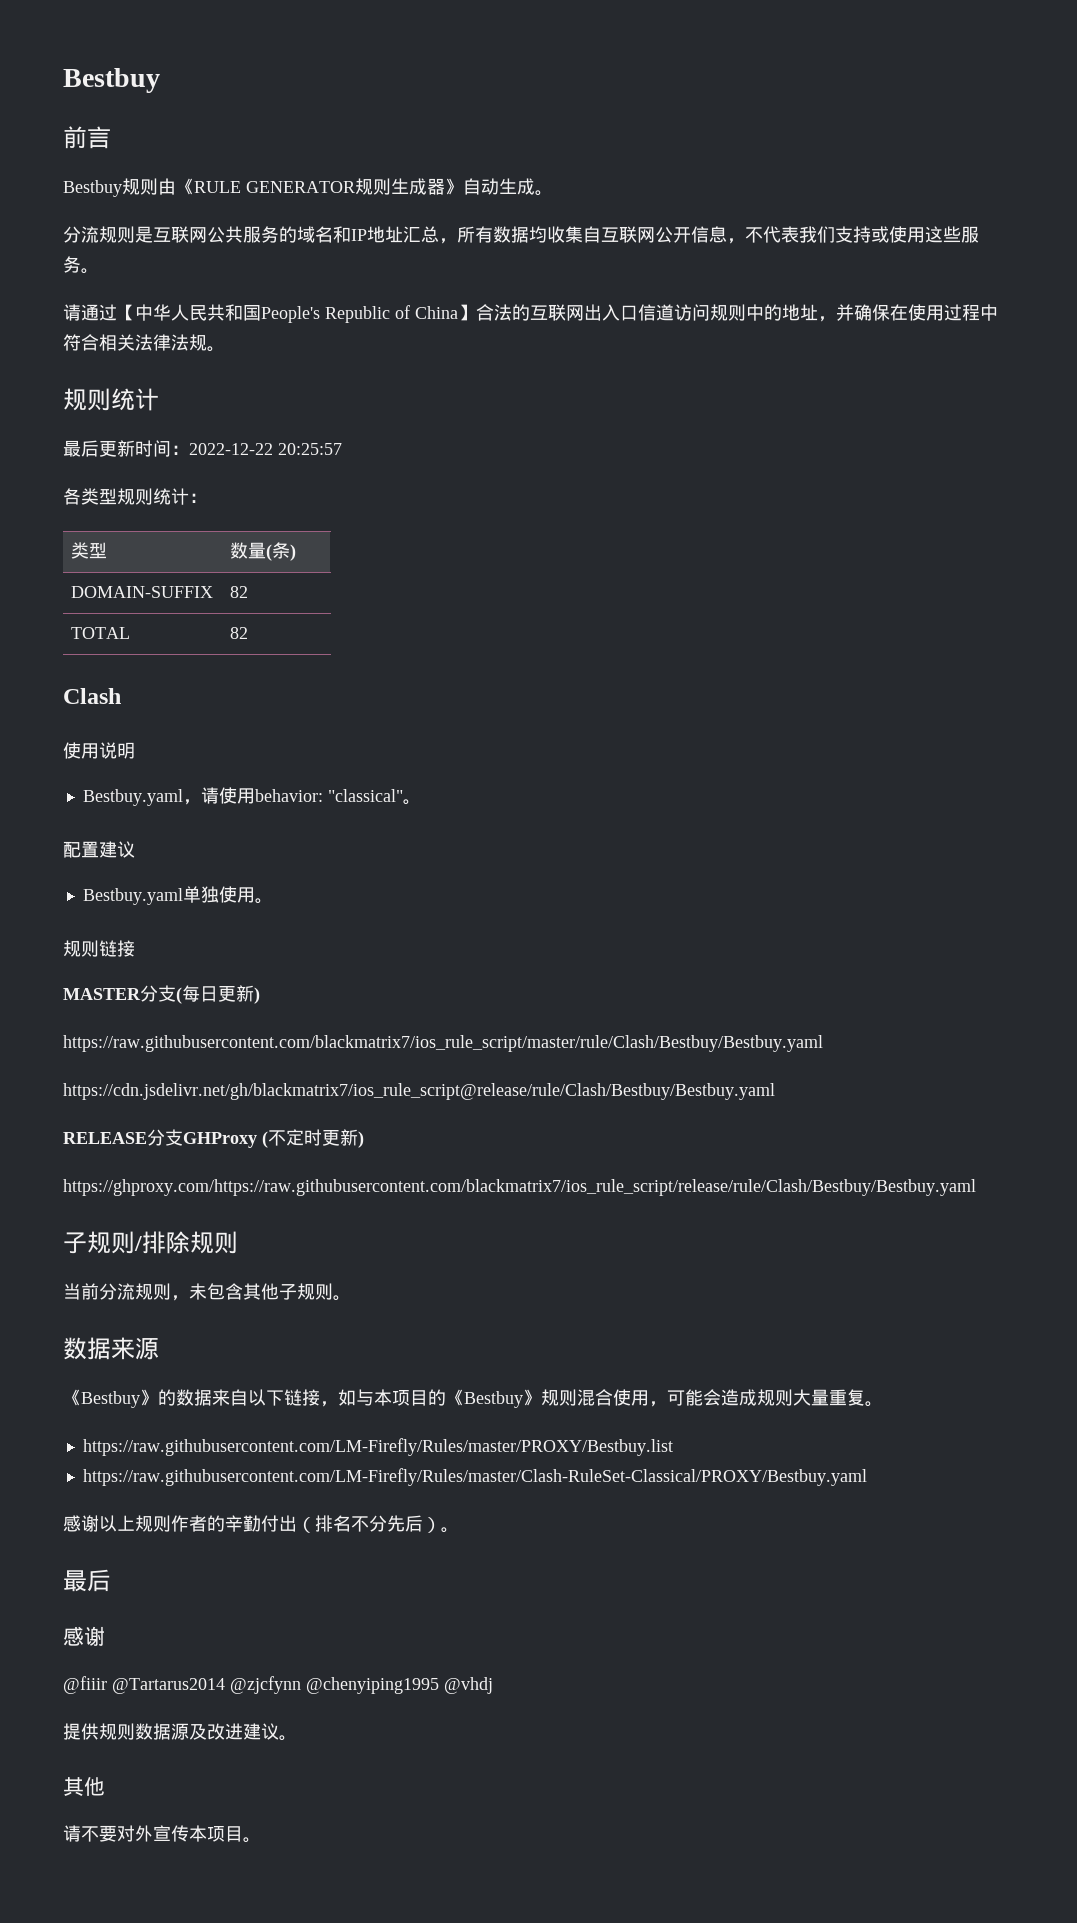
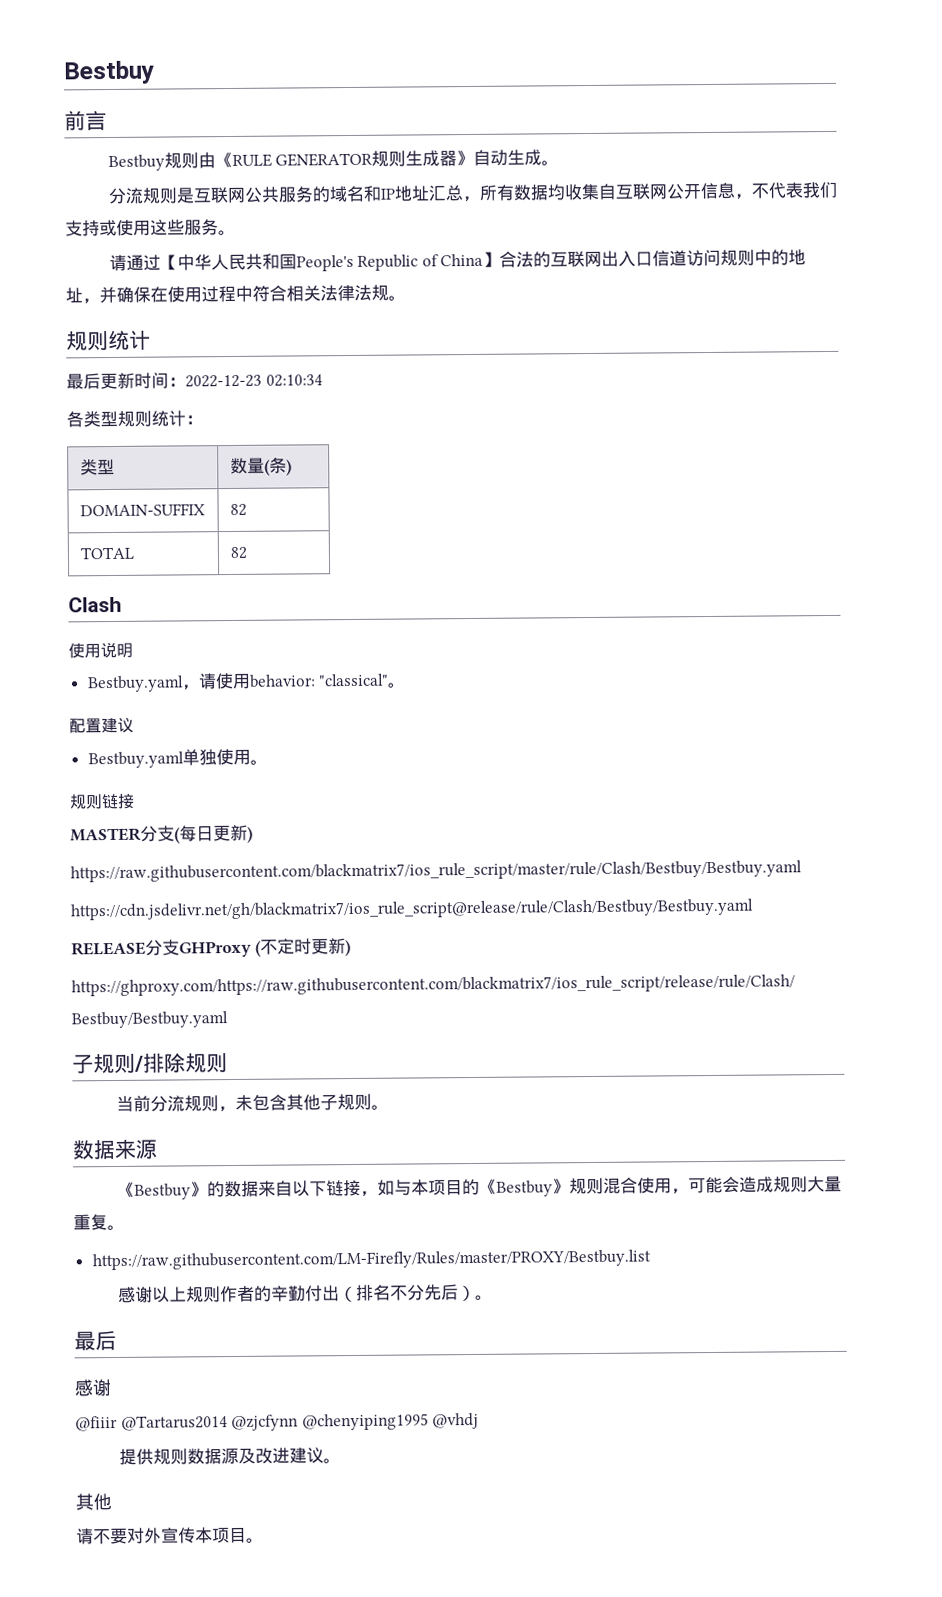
- 最后更新时间：2022-12-22 20:25:57
+ 最后更新时间：2022-12-23 02:10:34
- https://raw.githubusercontent.com/LM-Firefly/Rules/master/Clash-RuleSet-Classical/PROXY/Bestbuy.yaml

